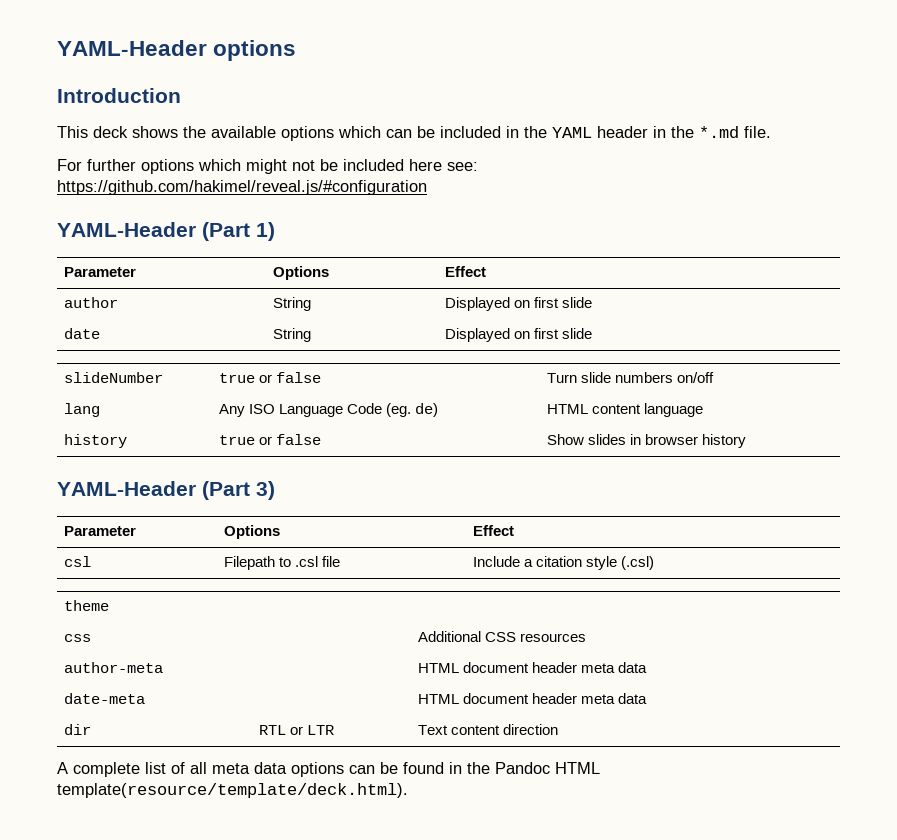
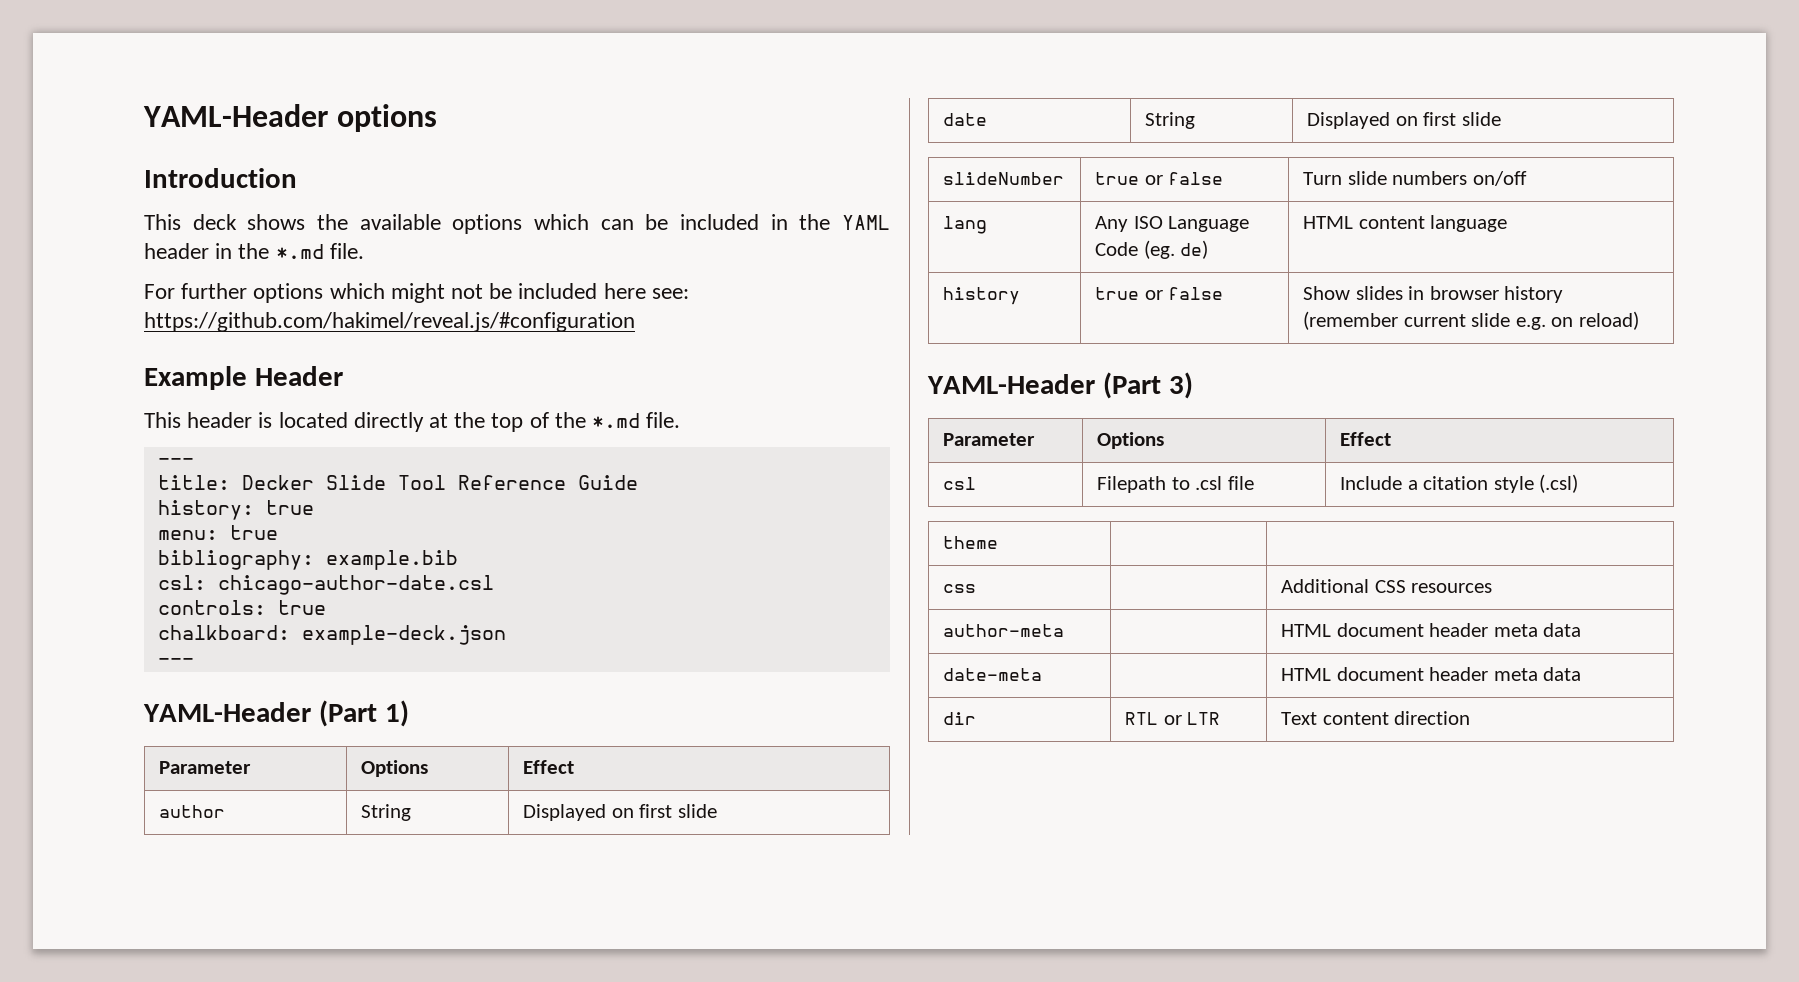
+ Example Header
+ This header is located directly at the top of the *.md file.
+ ---
+ title: Decker Slide Tool Reference Guide
+ history: true
+ menu: true
+ bibliography: example.bib
+ csl: chicago-author-date.csl
+ controls: true
+ chalkboard: example-deck.json
+ ---
- history | true or false | Show slides in browser history
+ history | true or false | Show slides in browser history (remember current slide e.g. on reload)
- A complete list of all meta data options can be found in the Pandoc HTML template(resource/template/deck.html).

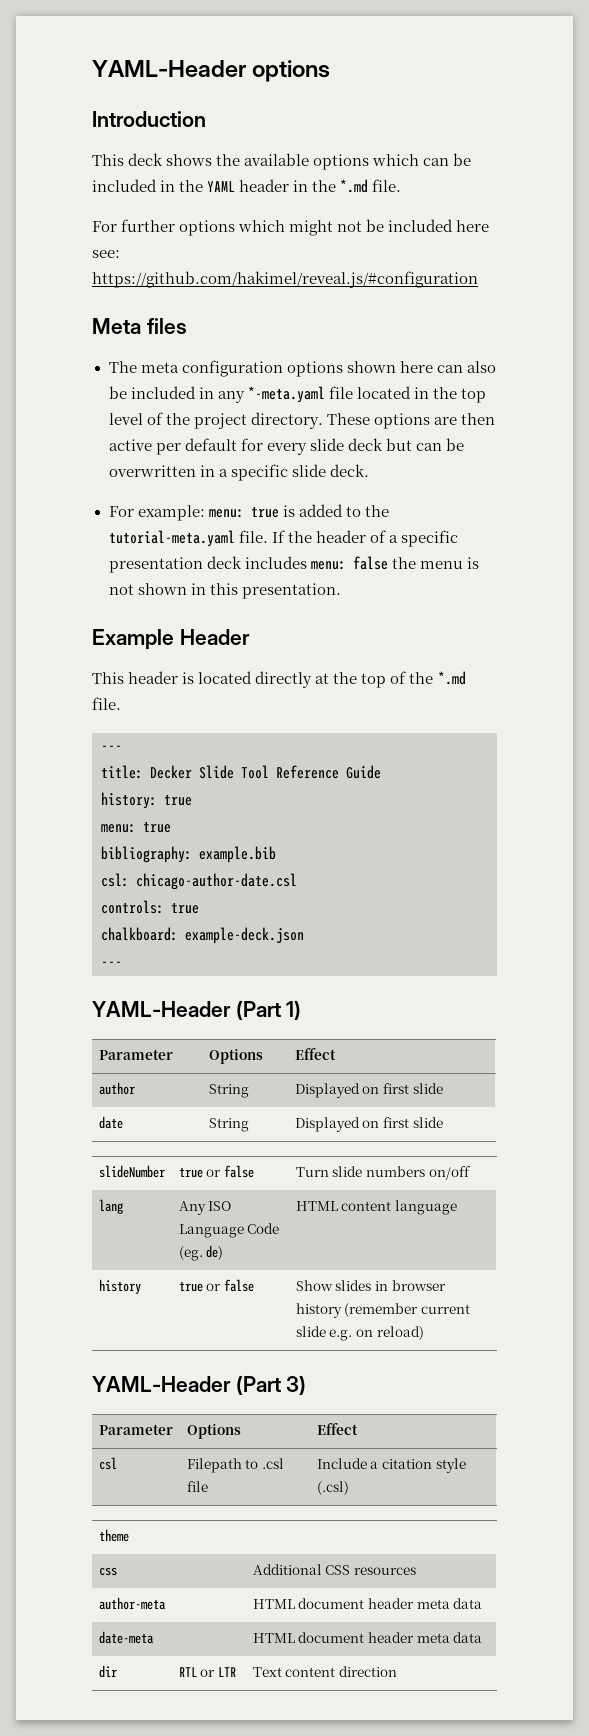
+ Meta files
+ The meta configuration options shown here can also be included in any *-meta.yaml file located in the top level of the project directory. These options are then active per default for every slide deck but can be overwritten in a specific slide deck.
+ For example: menu: true is added to the tutorial-meta.yaml file. If the header of a specific presentation deck includes menu: false the menu is not shown in this presentation.

